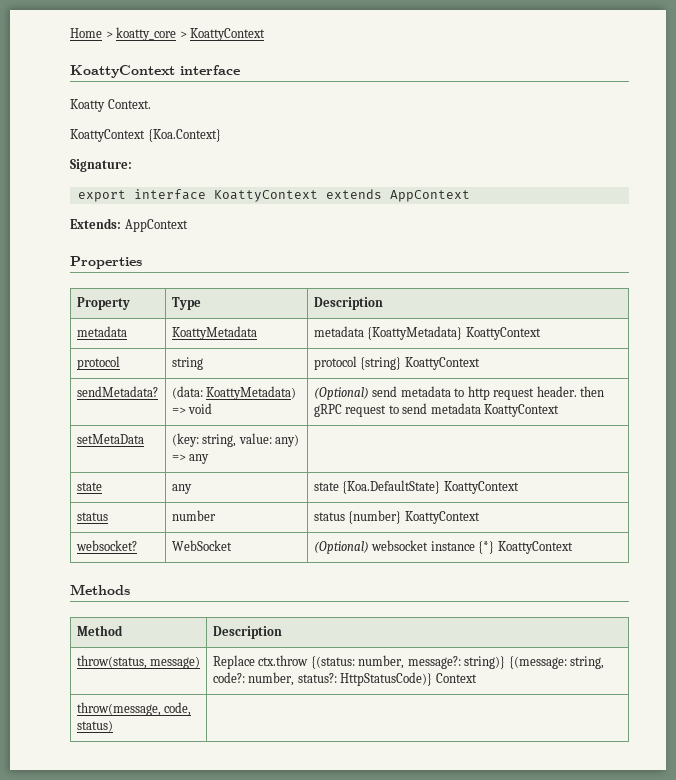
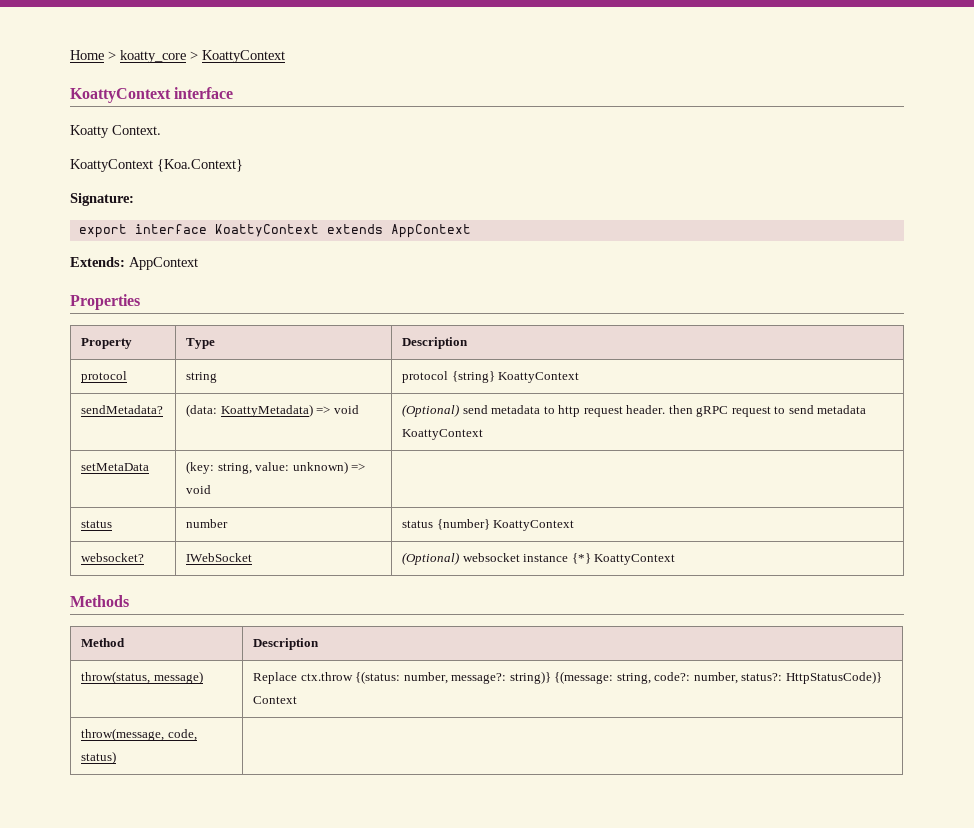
- metadata | KoattyMetadata | metadata {KoattyMetadata} KoattyContext
- setMetaData | (key: string, value: any) => any |
- state | any | state {Koa.DefaultState} KoattyContext
+ setMetaData | (key: string, value: unknown) => void |
- websocket? | WebSocket | (Optional) websocket instance {*} KoattyContext
+ websocket? | IWebSocket | (Optional) websocket instance {*} KoattyContext

